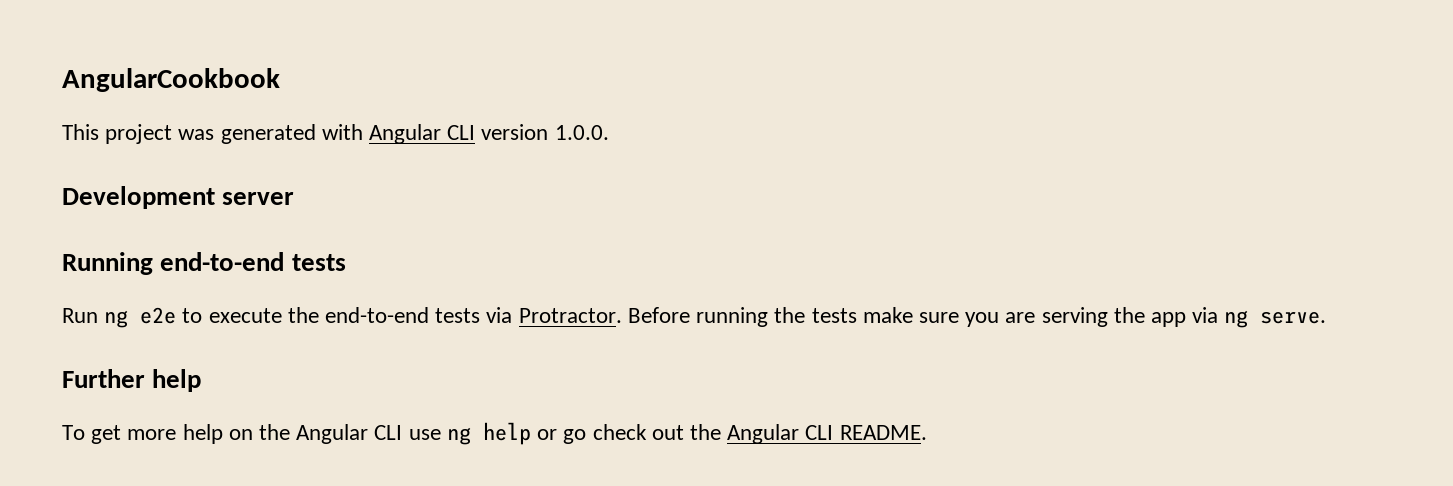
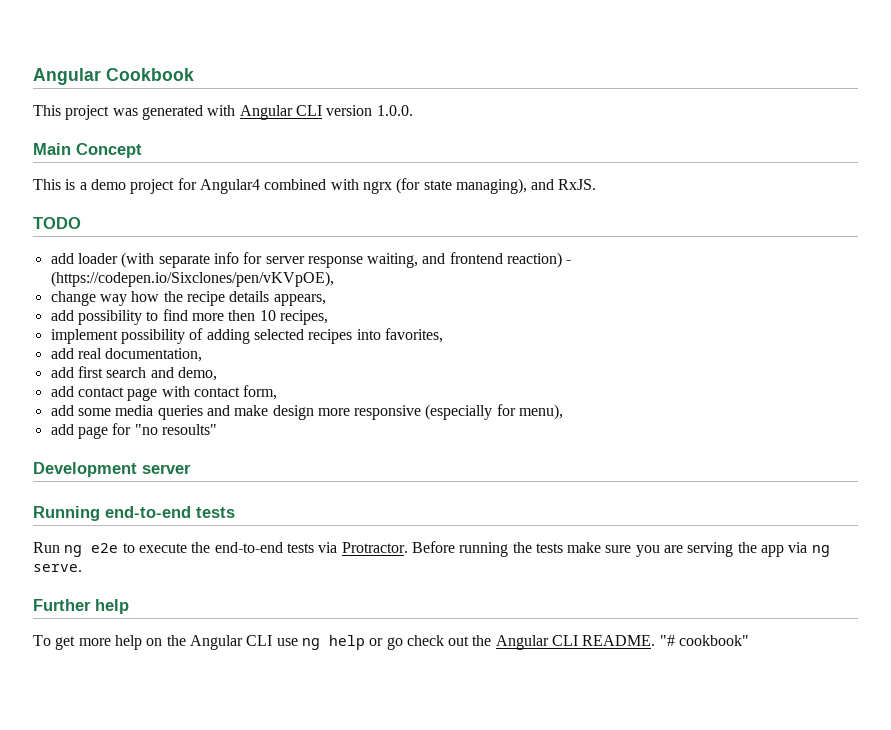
- AngularCookbook
+ Angular Cookbook
+ Main Concept
+ This is a demo project for Angular4 combined with ngrx (for state managing), and RxJS.
+ TODO
+ add loader (with separate info for server response waiting, and frontend reaction) - (https://codepen.io/Sixclones/pen/vKVpOE),
+ change way how the recipe details appears,
+ add possibility to find more then 10 recipes,
+ implement possibility of adding selected recipes into favorites,
+ add real documentation,
+ add first search and demo,
+ add contact page with contact form,
+ add some media queries and make design more responsive (especially for menu),
+ add page for "no resoults"
+ "# cookbook"

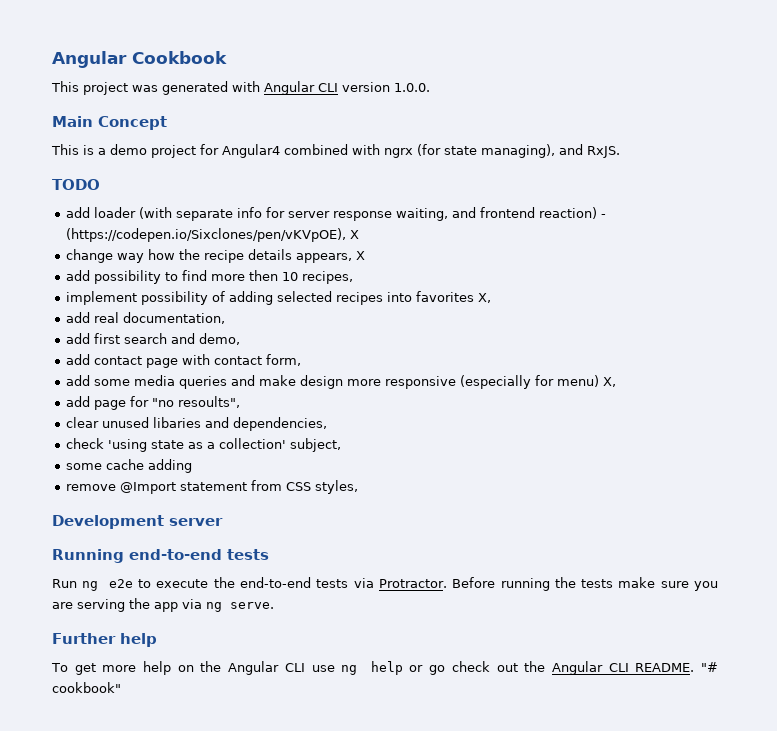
- add loader (with separate info for server response waiting, and frontend reaction) - (https://codepen.io/Sixclones/pen/vKVpOE),
+ add loader (with separate info for server response waiting, and frontend reaction) - (https://codepen.io/Sixclones/pen/vKVpOE), X
- change way how the recipe details appears,
+ change way how the recipe details appears, X
- implement possibility of adding selected recipes into favorites,
+ implement possibility of adding selected recipes into favorites X,
- add some media queries and make design more responsive (especially for menu),
+ add some media queries and make design more responsive (especially for menu) X,
- add page for "no resoults"
+ add page for "no resoults",
+ clear unused libaries and dependencies,
+ check 'using state as a collection' subject,
+ some cache adding
+ remove @Import statement from CSS styles,

